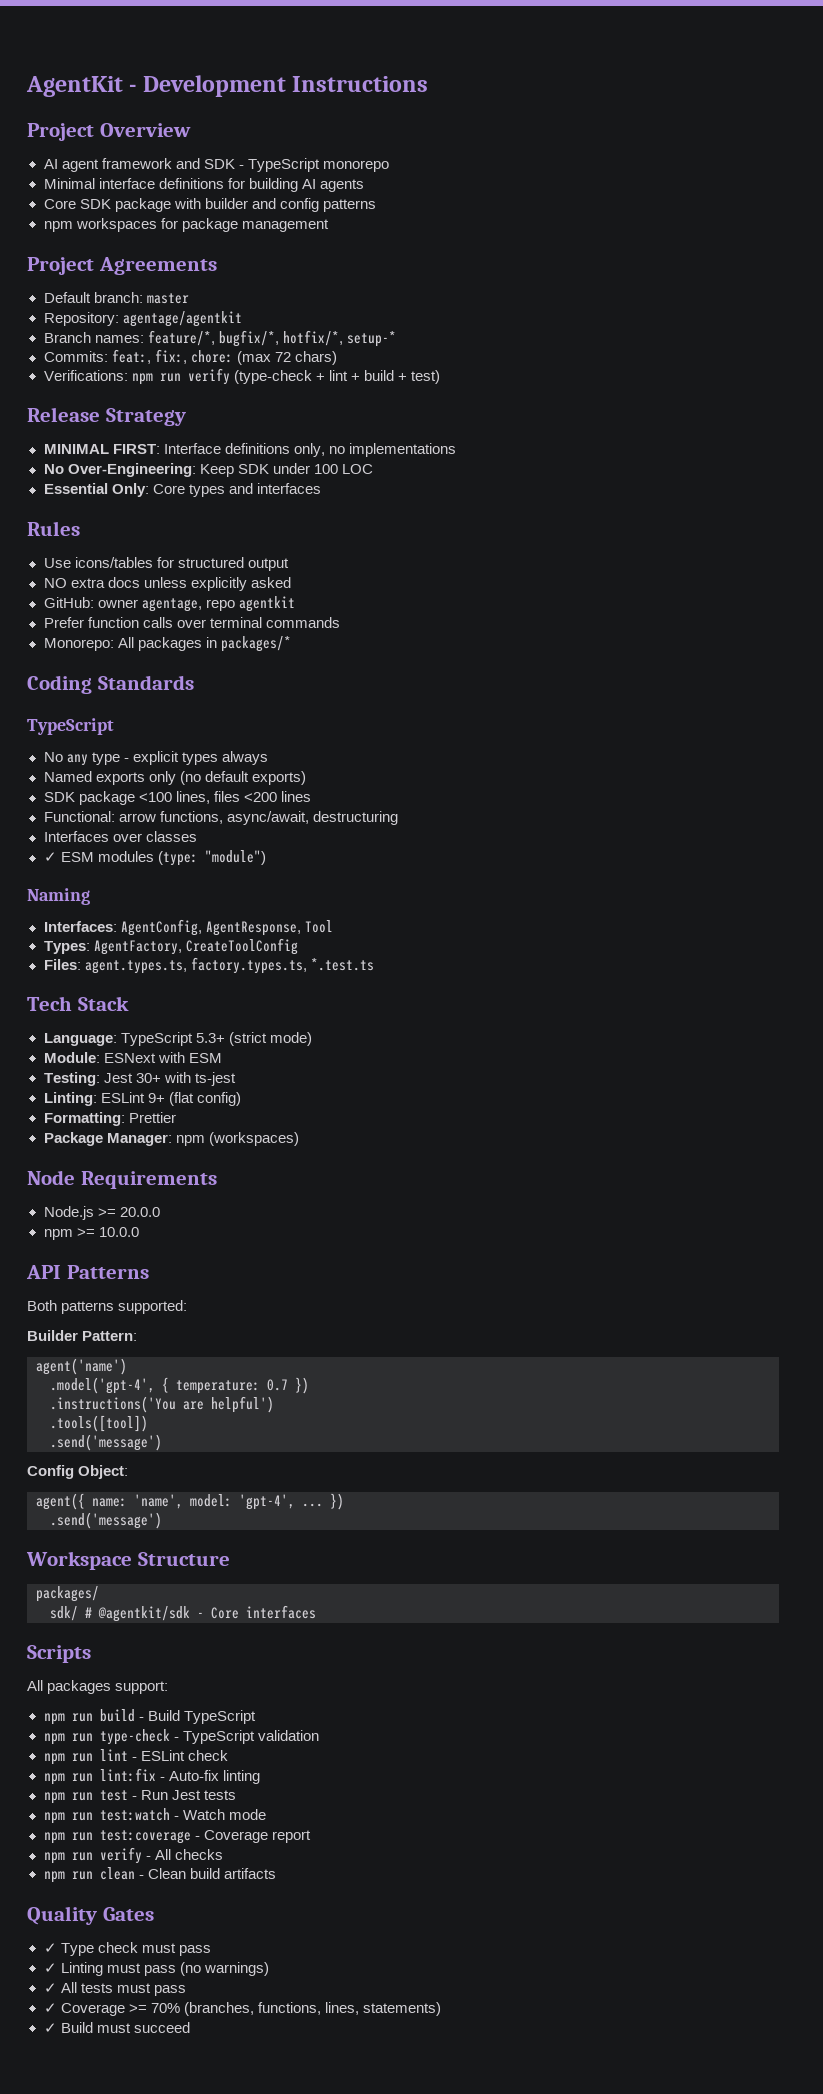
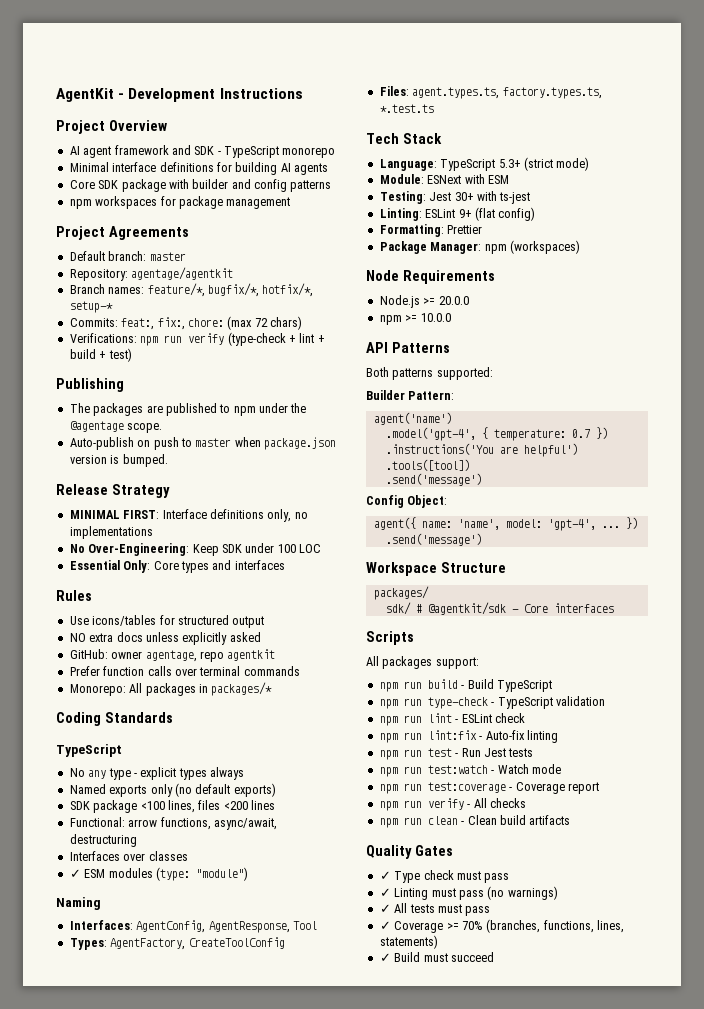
+ Publishing
+ The packages are published to npm under the @agentage scope.
+ Auto-publish on push to master when package.json version is bumped.

